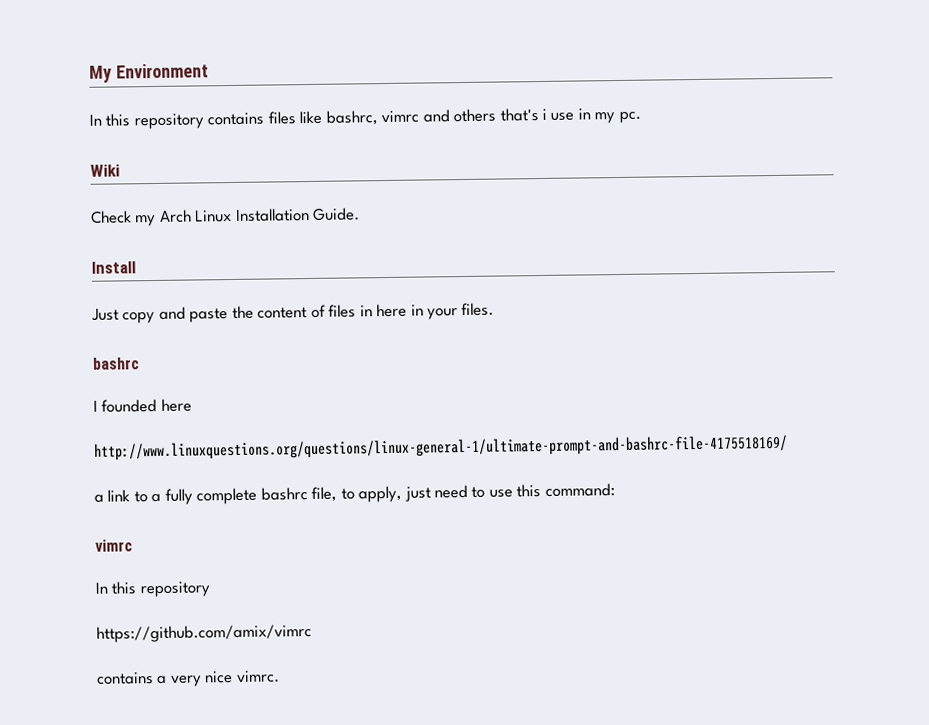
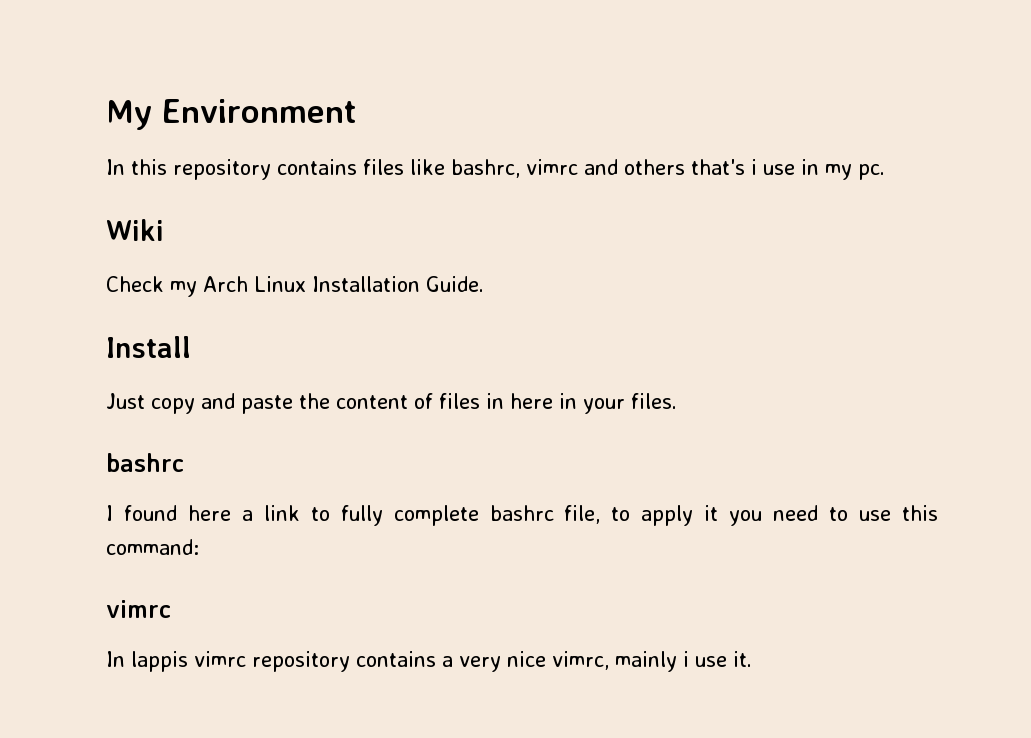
- I founded here
- http://www.linuxquestions.org/questions/linux-general-1/ultimate-prompt-and-bashrc-file-4175518169/
- a link to a fully complete bashrc file, to apply, just need to use this command:
+ I found here a link to fully complete bashrc file, to apply it you need to use this command:
  vimrc
- In this repository
- https://github.com/amix/vimrc
- contains a very nice vimrc.
+ In lappis vimrc repository contains a very nice vimrc, mainly i use it.

